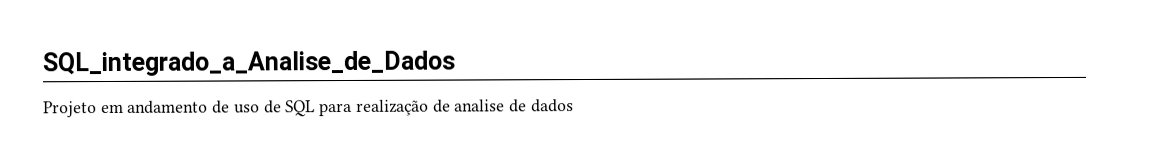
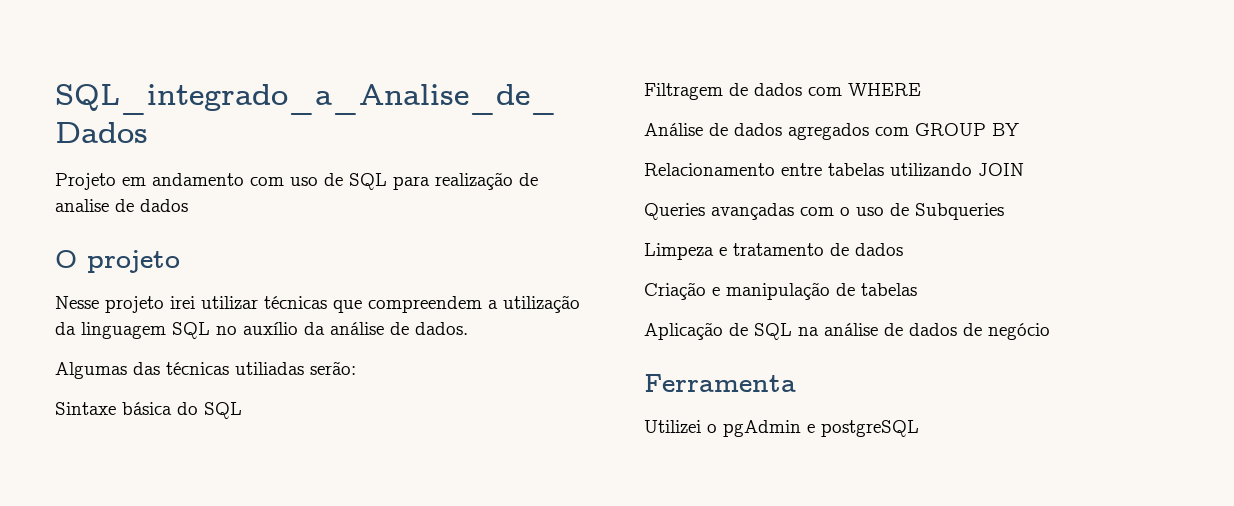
- Projeto em andamento de uso de SQL para realização de analise de dados
+ Projeto em andamento com uso de SQL para realização de analise de dados
+ O projeto
+ Nesse projeto irei utilizar técnicas que compreendem a utilização da linguagem SQL no auxílio da análise de dados.
+ Algumas das técnicas utiliadas serão:
+ Sintaxe básica do SQL
+ Filtragem de dados com WHERE
+ Análise de dados agregados com GROUP BY
+ Relacionamento entre tabelas utilizando JOIN
+ Queries avançadas com o uso de Subqueries
+ Limpeza e tratamento de dados
+ Criação e manipulação de tabelas
+ Aplicação de SQL na análise de dados de negócio
+ Ferramenta
+ Utilizei o pgAdmin e postgreSQL

